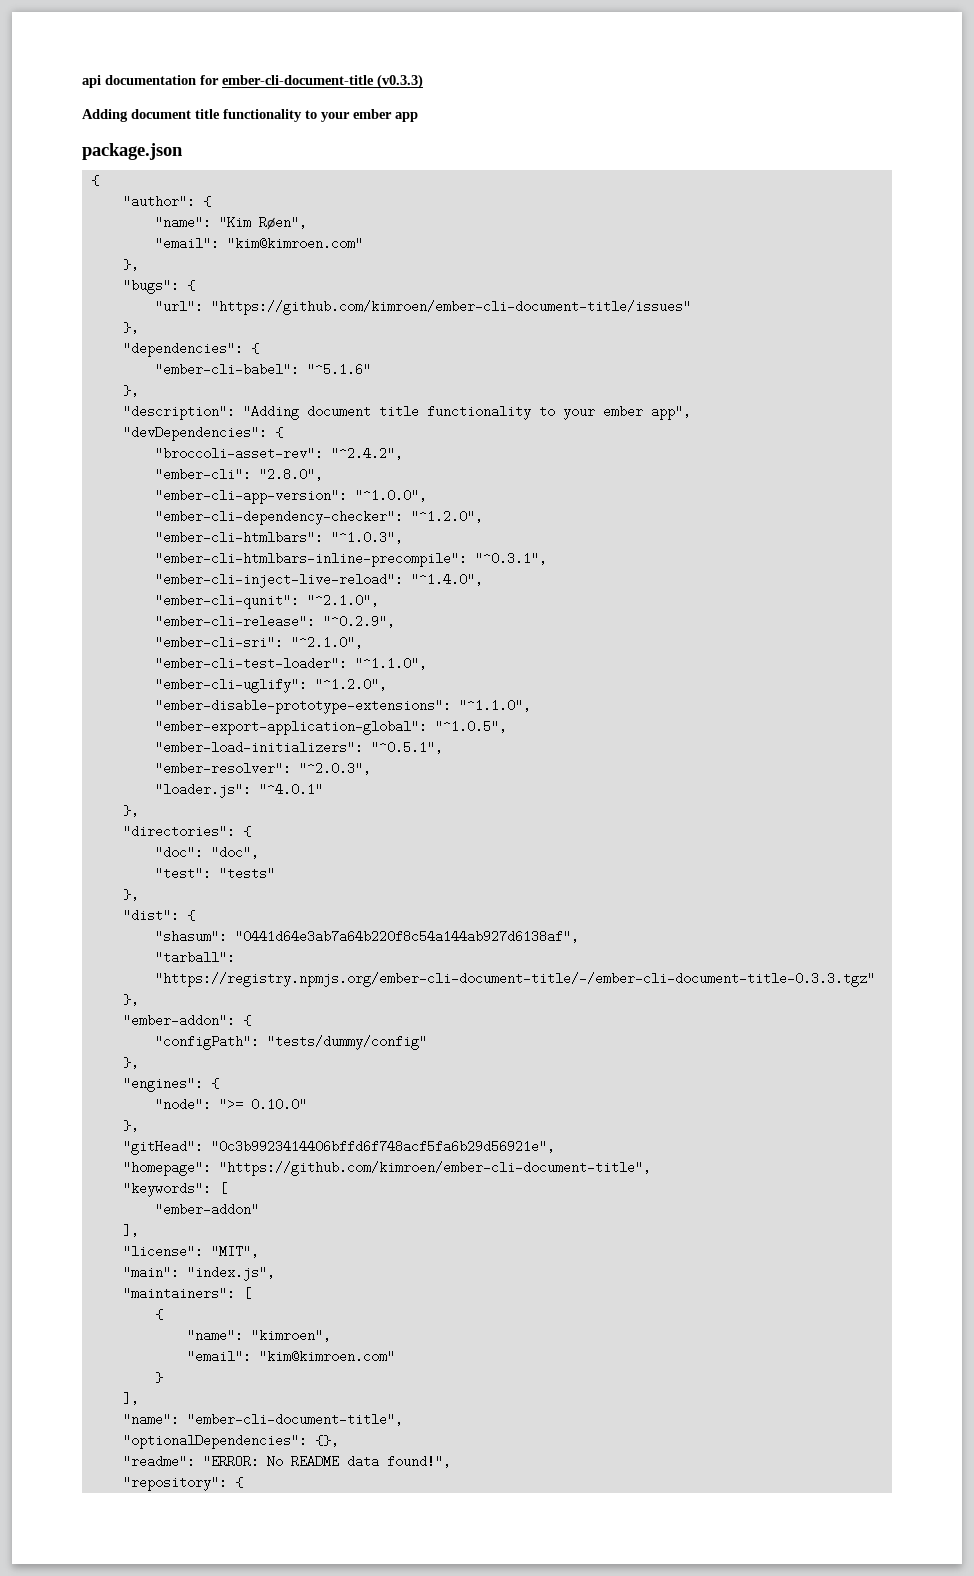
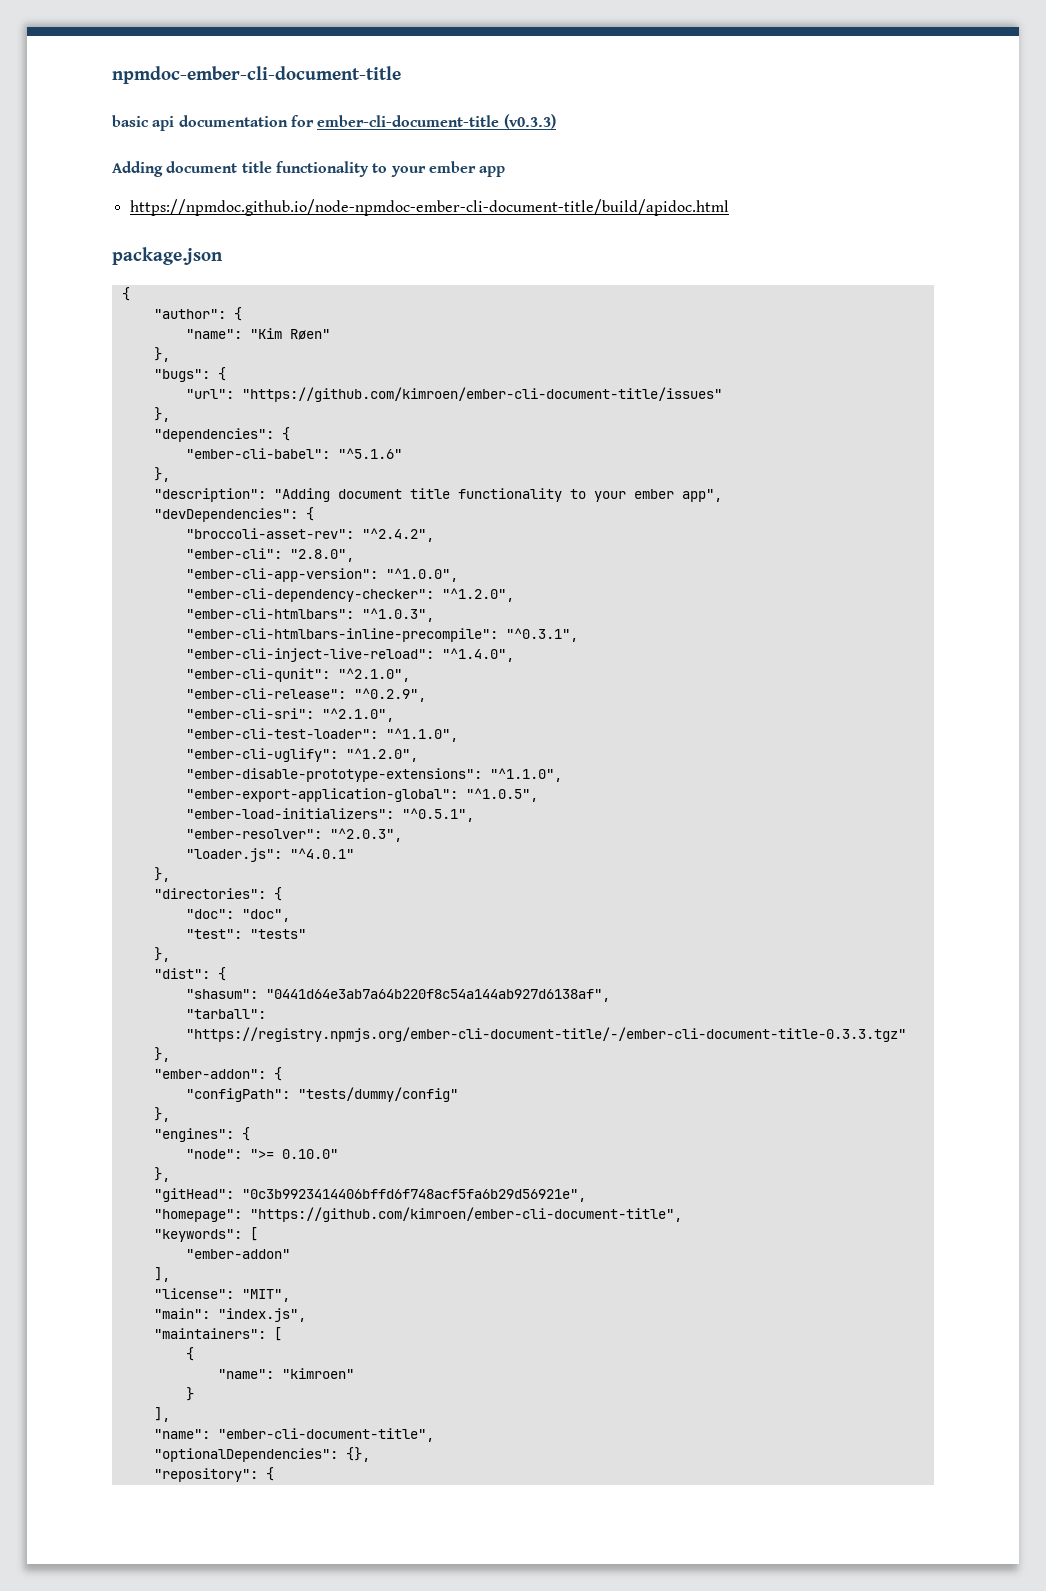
- api documentation for ember-cli-document-title (v0.3.3)
+ npmdoc-ember-cli-document-title
+ basic api documentation for ember-cli-document-title (v0.3.3)
+ https://npmdoc.github.io/node-npmdoc-ember-cli-document-title/build/apidoc.html
- "name": "Kim Røen",
- "email": "kim@kimroen.com"
+ "name": "Kim Røen"
- "name": "kimroen",
- "email": "kim@kimroen.com"
+ "name": "kimroen"
- "readme": "ERROR: No README data found!",

